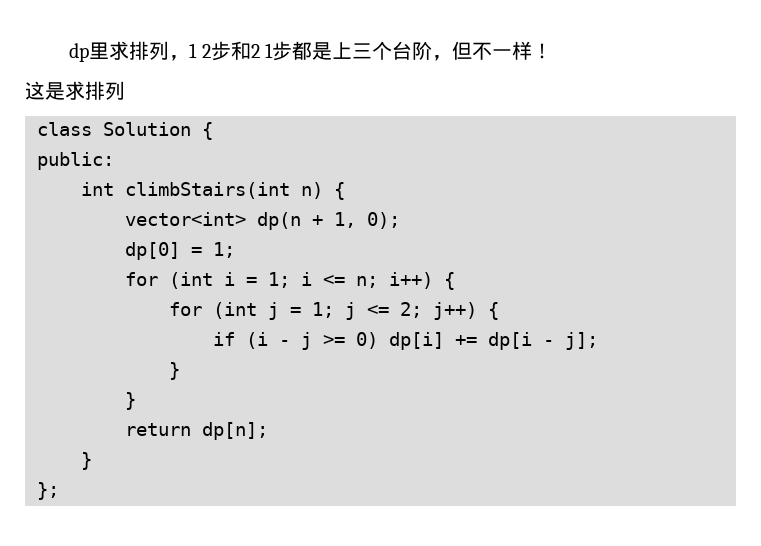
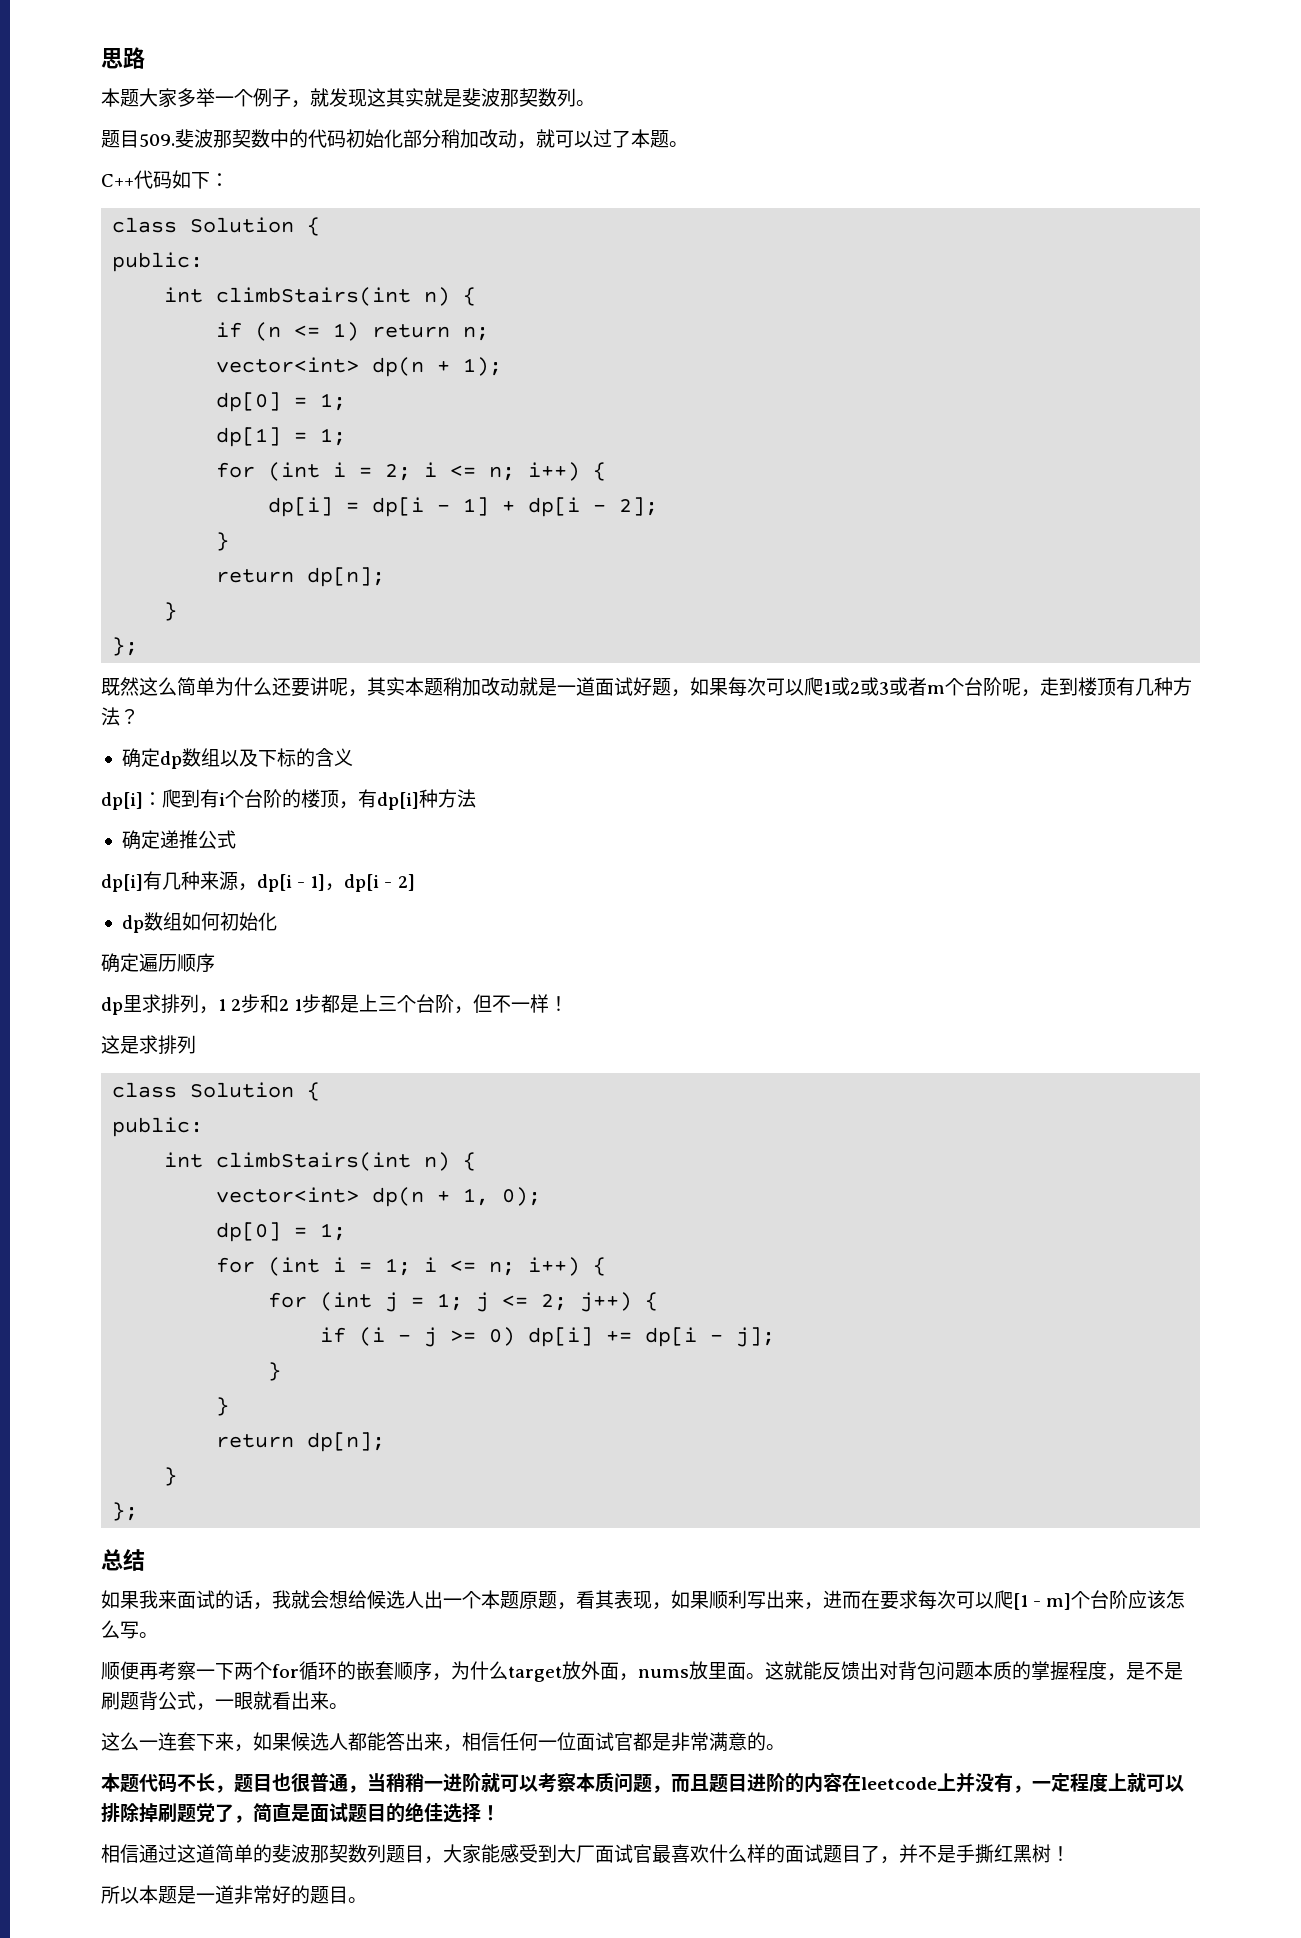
+ 思路
+ 本题大家多举一个例子，就发现这其实就是斐波那契数列。
+ 题目509.斐波那契数中的代码初始化部分稍加改动，就可以过了本题。
+ C++代码如下：
+ class Solution {
+ public:
+ int climbStairs(int n) {
+ if (n <= 1) return n;
+ vector<int> dp(n + 1);
+ dp[0] = 1;
+ dp[1] = 1;
+ for (int i = 2; i <= n; i++) {
+ dp[i] = dp[i - 1] + dp[i - 2];
+ }
+ return dp[n];
+ }
+ };
+ 既然这么简单为什么还要讲呢，其实本题稍加改动就是一道面试好题，如果每次可以爬1或2或3或者m个台阶呢，走到楼顶有几种方法？
+ 确定dp数组以及下标的含义
+ dp[i]：爬到有i个台阶的楼顶，有dp[i]种方法
+ 确定递推公式
+ dp[i]有几种来源，dp[i - 1]，dp[i - 2]
+ dp数组如何初始化
+ 确定遍历顺序
+ 总结
+ 如果我来面试的话，我就会想给候选人出一个本题原题，看其表现，如果顺利写出来，进而在要求每次可以爬[1 - m]个台阶应该怎么写。
+ 顺便再考察一下两个for循环的嵌套顺序，为什么target放外面，nums放里面。这就能反馈出对背包问题本质的掌握程度，是不是刷题背公式，一眼就看出来。
+ 这么一连套下来，如果候选人都能答出来，相信任何一位面试官都是非常满意的。
+ 本题代码不长，题目也很普通，当稍稍一进阶就可以考察本质问题，而且题目进阶的内容在leetcode上并没有，一定程度上就可以排除掉刷题党了，简直是面试题目的绝佳选择！
+ 相信通过这道简单的斐波那契数列题目，大家能感受到大厂面试官最喜欢什么样的面试题目了，并不是手撕红黑树！
+ 所以本题是一道非常好的题目。

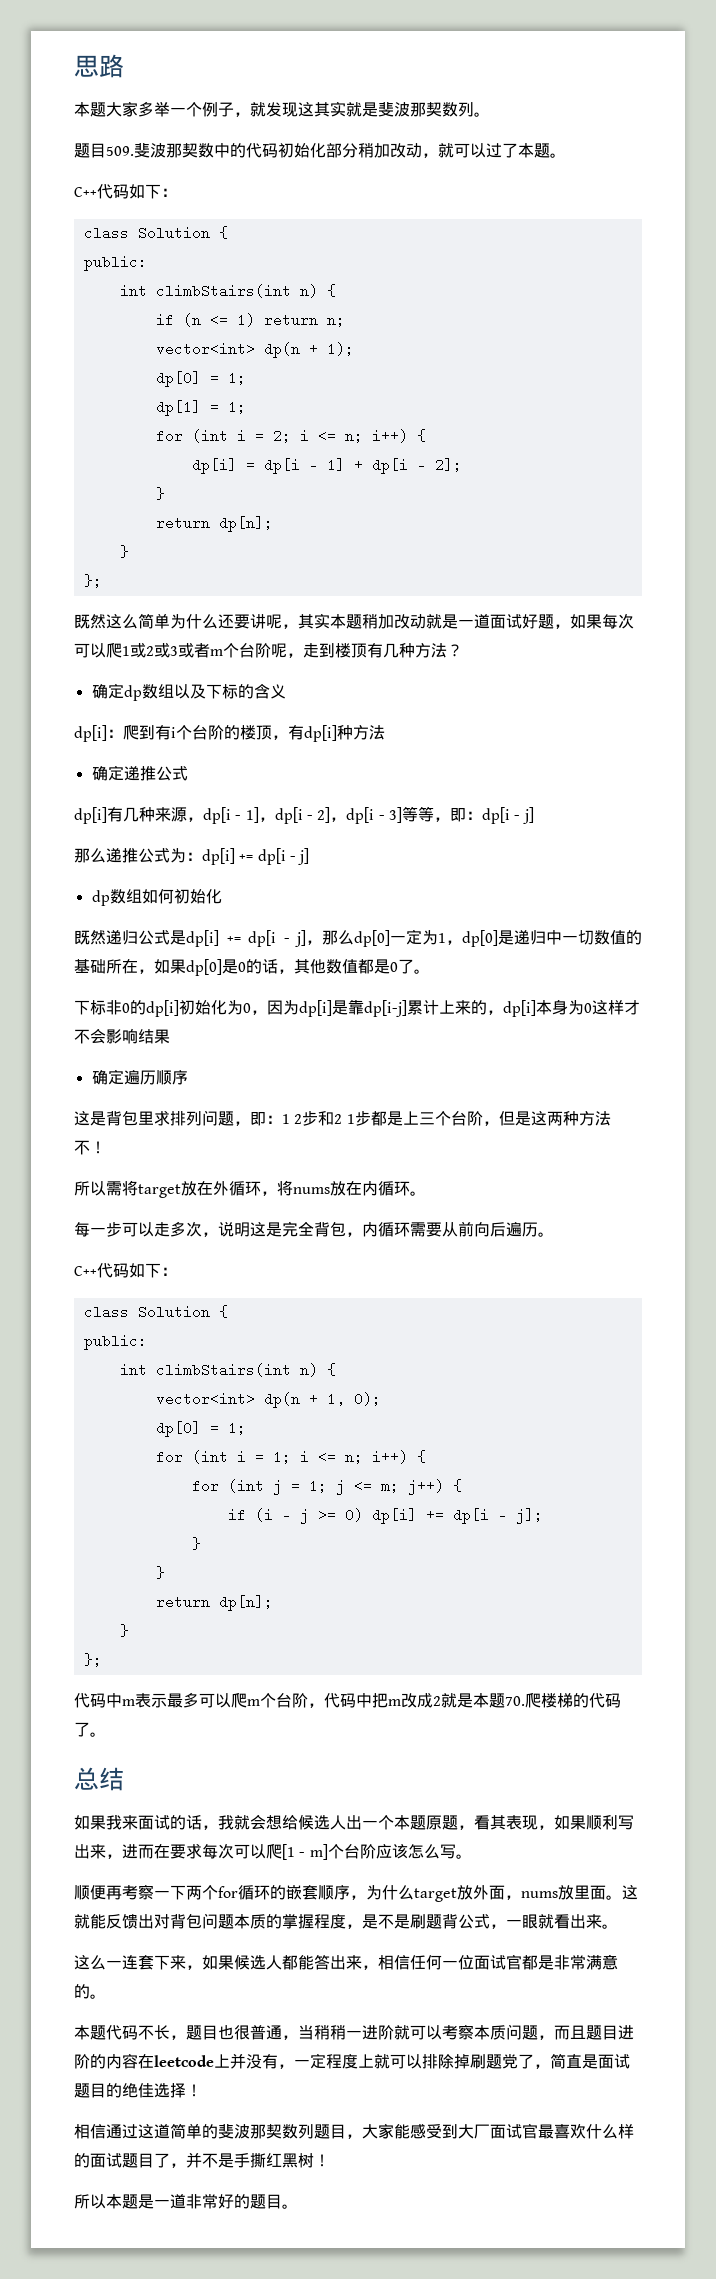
- dp[i]有几种来源，dp[i - 1]，dp[i - 2]
+ dp[i]有几种来源，dp[i - 1]，dp[i - 2]，dp[i - 3]等等，即：dp[i - j]
+ 那么递推公式为：dp[i] += dp[i - j]
+ 既然递归公式是dp[i] += dp[i - j]，那么dp[0]一定为1，dp[0]是递归中一切数值的基础所在，如果dp[0]是0的话，其他数值都是0了。
+ 下标非0的dp[i]初始化为0，因为dp[i]是靠dp[i-j]累计上来的，dp[i]本身为0这样才不会影响结果
  确定遍历顺序
- dp里求排列，1 2步和2 1步都是上三个台阶，但不一样！
- 这是求排列
+ 这是背包里求排列问题，即：1 2步和2 1步都是上三个台阶，但是这两种方法不！
+ 所以需将target放在外循环，将nums放在内循环。
+ 每一步可以走多次，说明这是完全背包，内循环需要从前向后遍历。
+ C++代码如下：
- for (int j = 1; j <= 2; j++) {
+ for (int j = 1; j <= m; j++) {
+ 代码中m表示最多可以爬m个台阶，代码中把m改成2就是本题70.爬楼梯的代码了。

